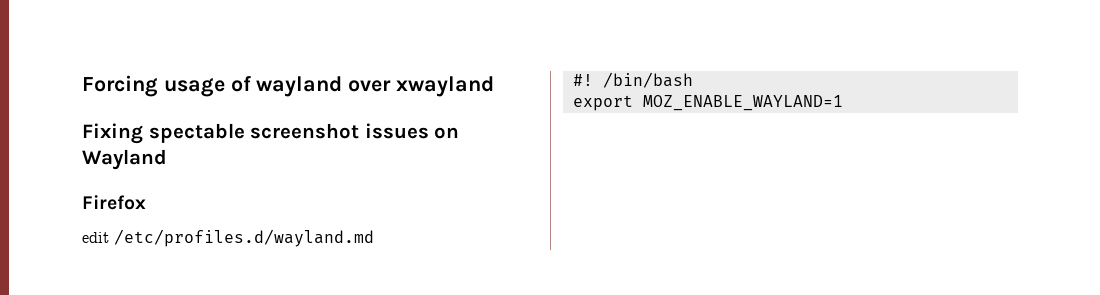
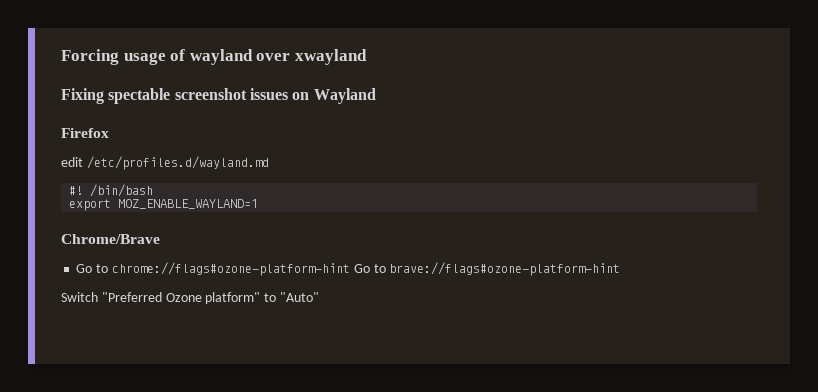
+ Chrome/Brave
+ Go to chrome://flags#ozone-platform-hint Go to brave://flags#ozone-platform-hint
+ Switch "Preferred Ozone platform" to "Auto"

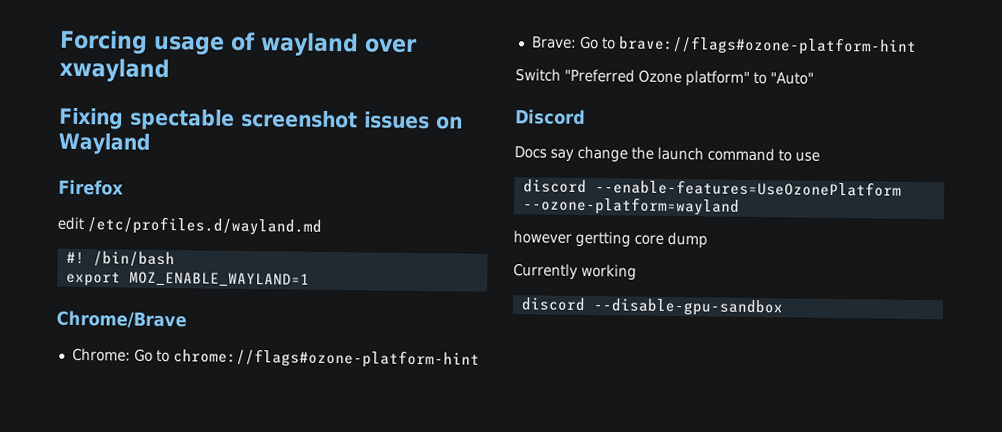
- Go to chrome://flags#ozone-platform-hint Go to brave://flags#ozone-platform-hint
+ Chrome: Go to chrome://flags#ozone-platform-hint
+ Brave: Go to brave://flags#ozone-platform-hint
+ Discord
+ Docs say change the launch command to use
+ discord --enable-features=UseOzonePlatform --ozone-platform=wayland
+ however gertting core dump
+ Currently working
+ discord --disable-gpu-sandbox

